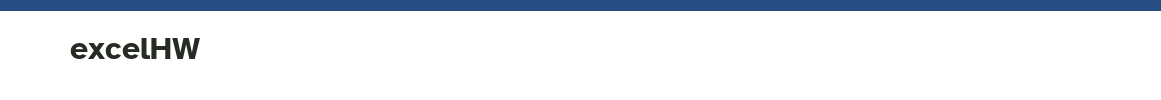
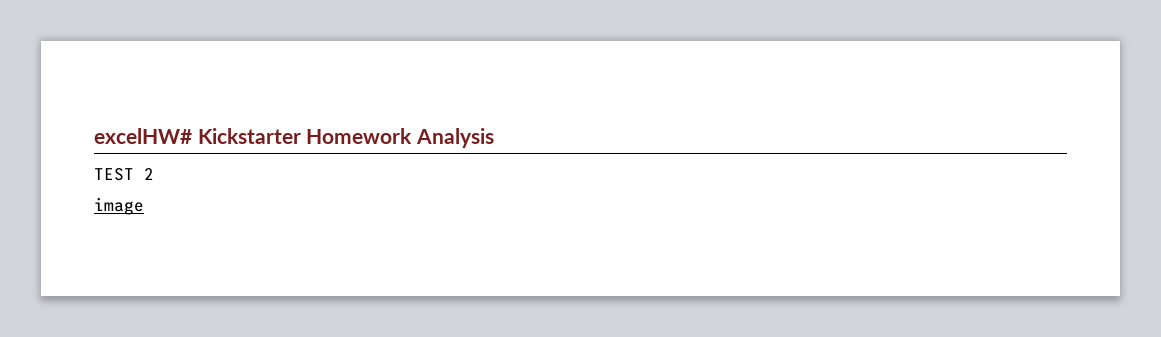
- excelHW
+ excelHW# Kickstarter Homework Analysis
+ TEST 2
+ image

